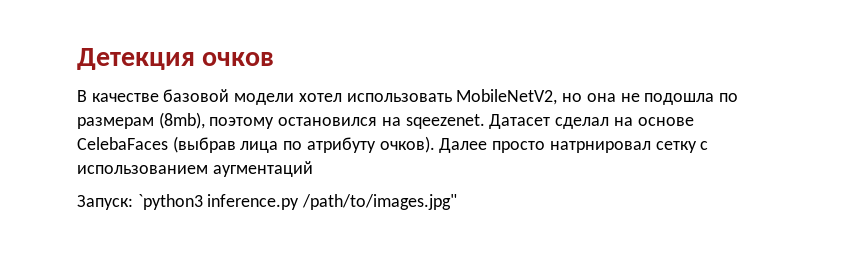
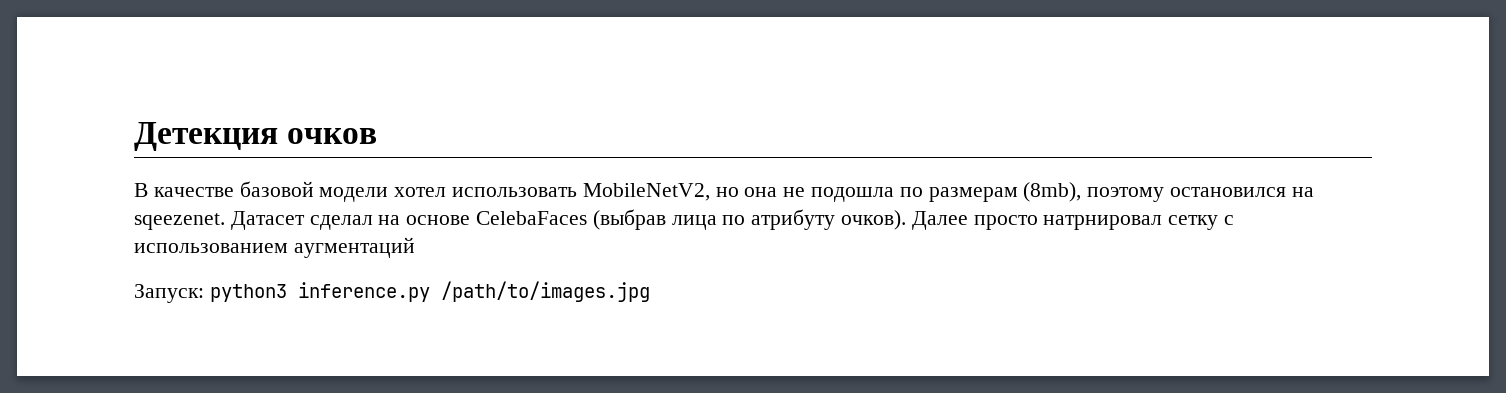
- Запуск: `python3 inference.py /path/to/images.jpg"
+ Запуск: python3 inference.py /path/to/images.jpg

